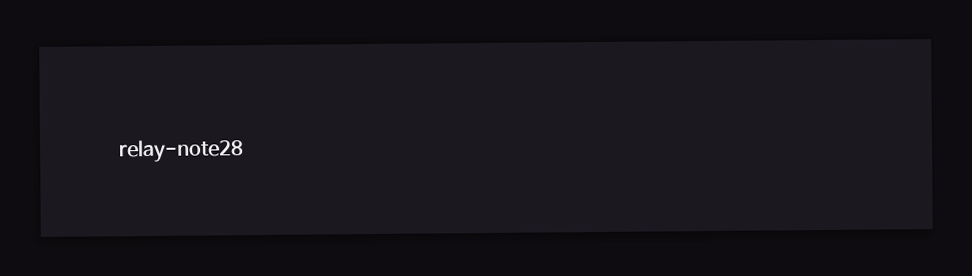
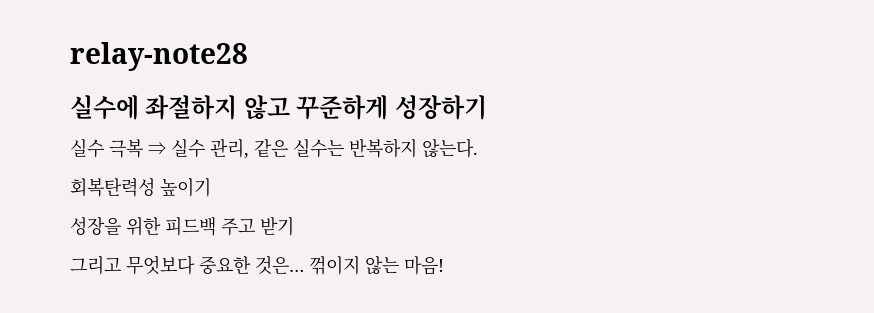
+ 실수에 좌절하지 않고 꾸준하게 성장하기
+ 실수 극복 ⇒ 실수 관리, 같은 실수는 반복하지 않는다.
+ 회복탄력성 높이기
+ 성장을 위한 피드백 주고 받기
+ 그리고 무엇보다 중요한 것은… 꺾이지 않는 마음!

